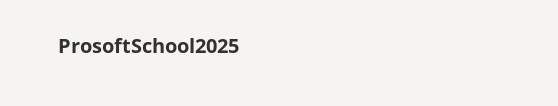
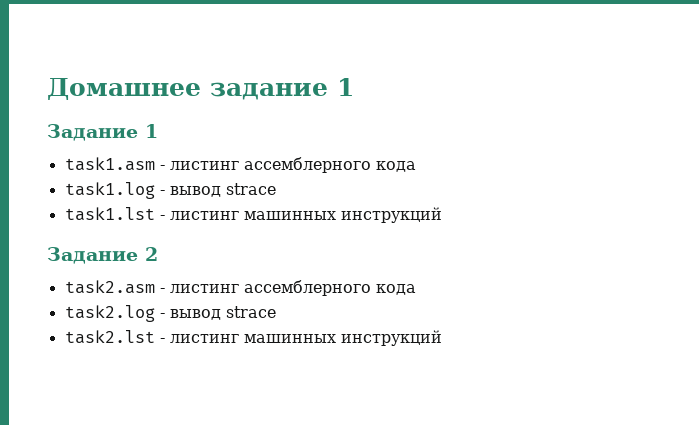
- ProsoftSchool2025
+ Домашнее задание 1
+ Задание 1
+ task1.asm - листинг ассемблерного кода
+ task1.log - вывод strace
+ task1.lst - листинг машинных инструкций
+ Задание 2
+ task2.asm - листинг ассемблерного кода
+ task2.log - вывод strace
+ task2.lst - листинг машинных инструкций

